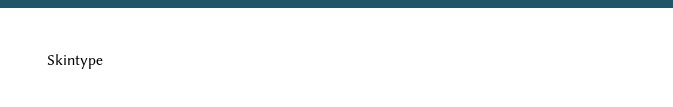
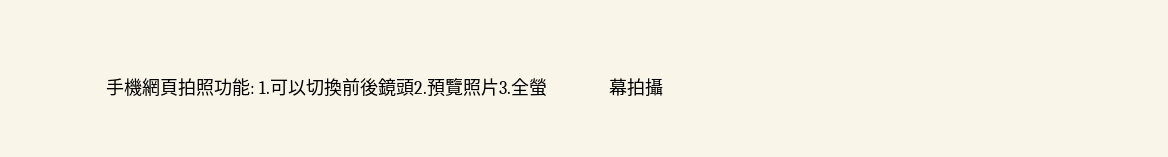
- Skintype
+ 手機網頁拍照功能: 1.可以切換前後鏡頭2.預覽照片3.全螢幕拍攝

